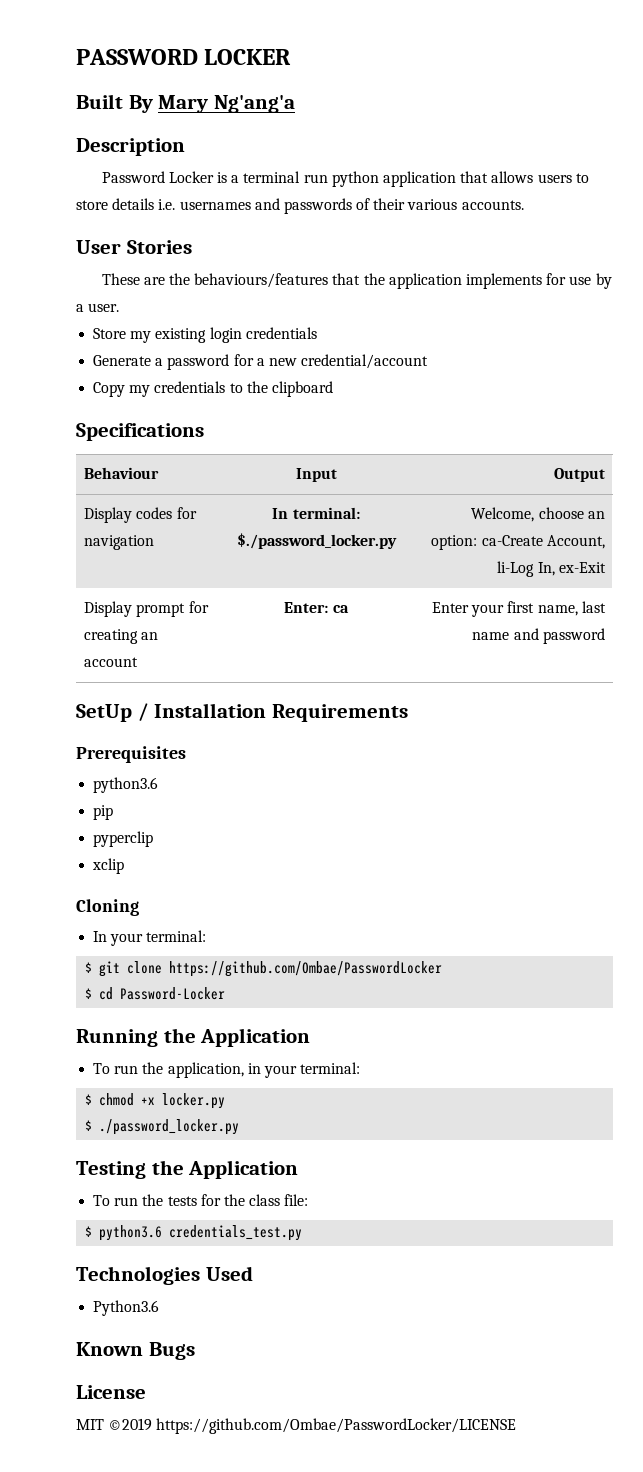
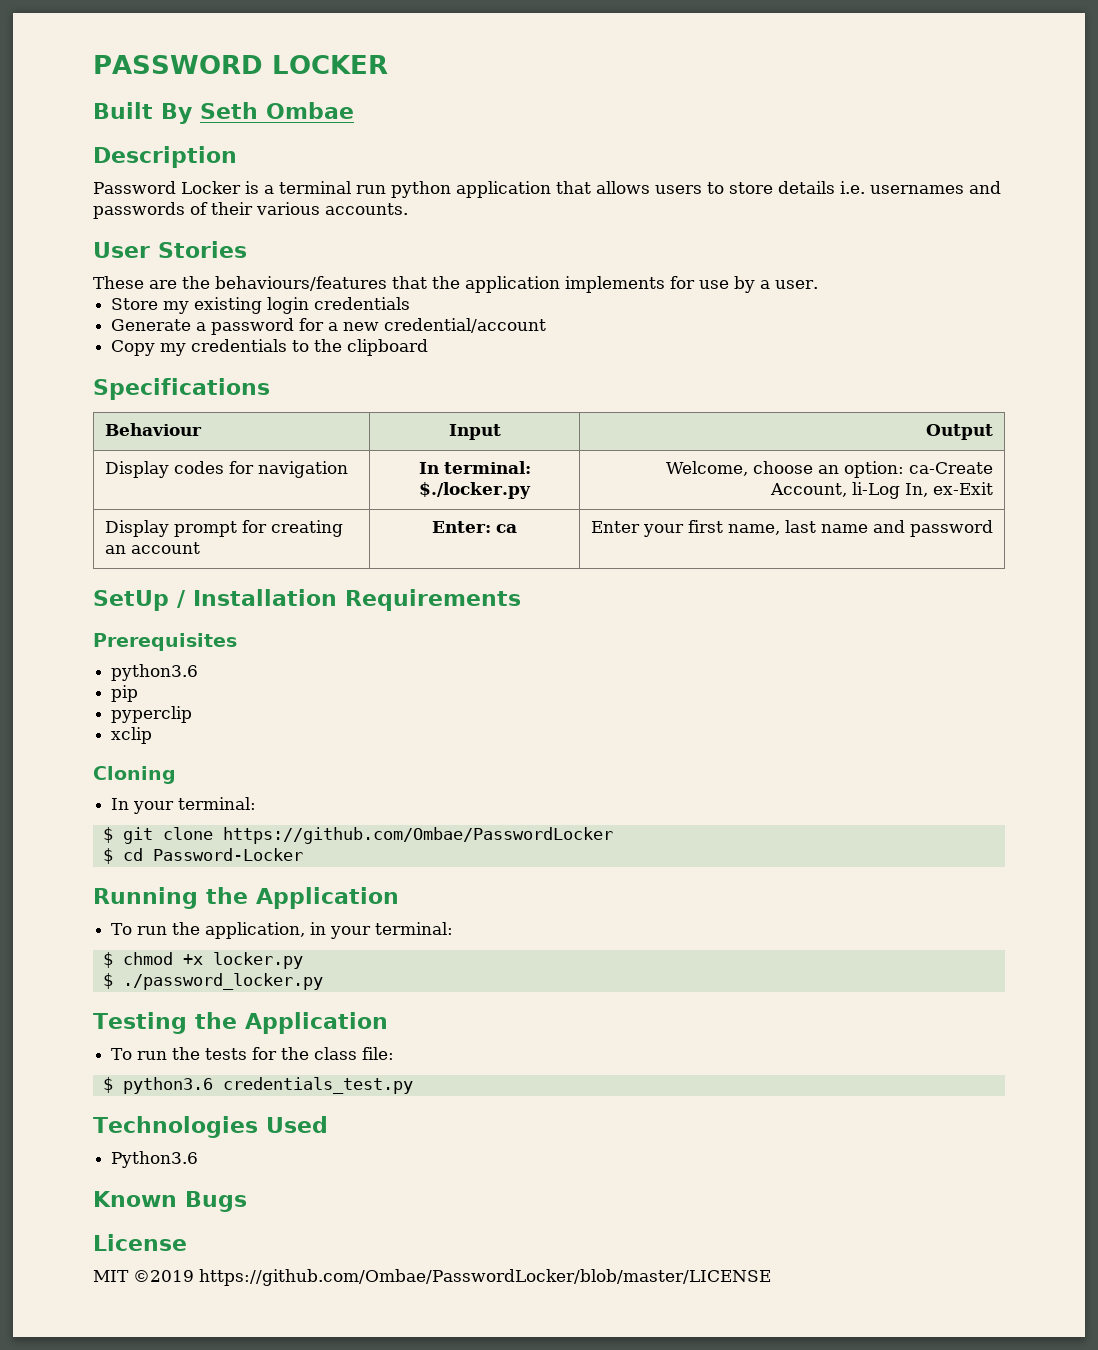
- Built By Mary Ng'ang'a
+ Built By Seth Ombae
- Display codes for navigation | In terminal: $./password_locker.py | Welcome, choose an option: ca-Create Account, li-Log In, ex-Exit
+ Display codes for navigation | In terminal: $./locker.py | Welcome, choose an option: ca-Create Account, li-Log In, ex-Exit
- MIT ©2019 https://github.com/Ombae/PasswordLocker/LICENSE
+ MIT ©2019 https://github.com/Ombae/PasswordLocker/blob/master/LICENSE

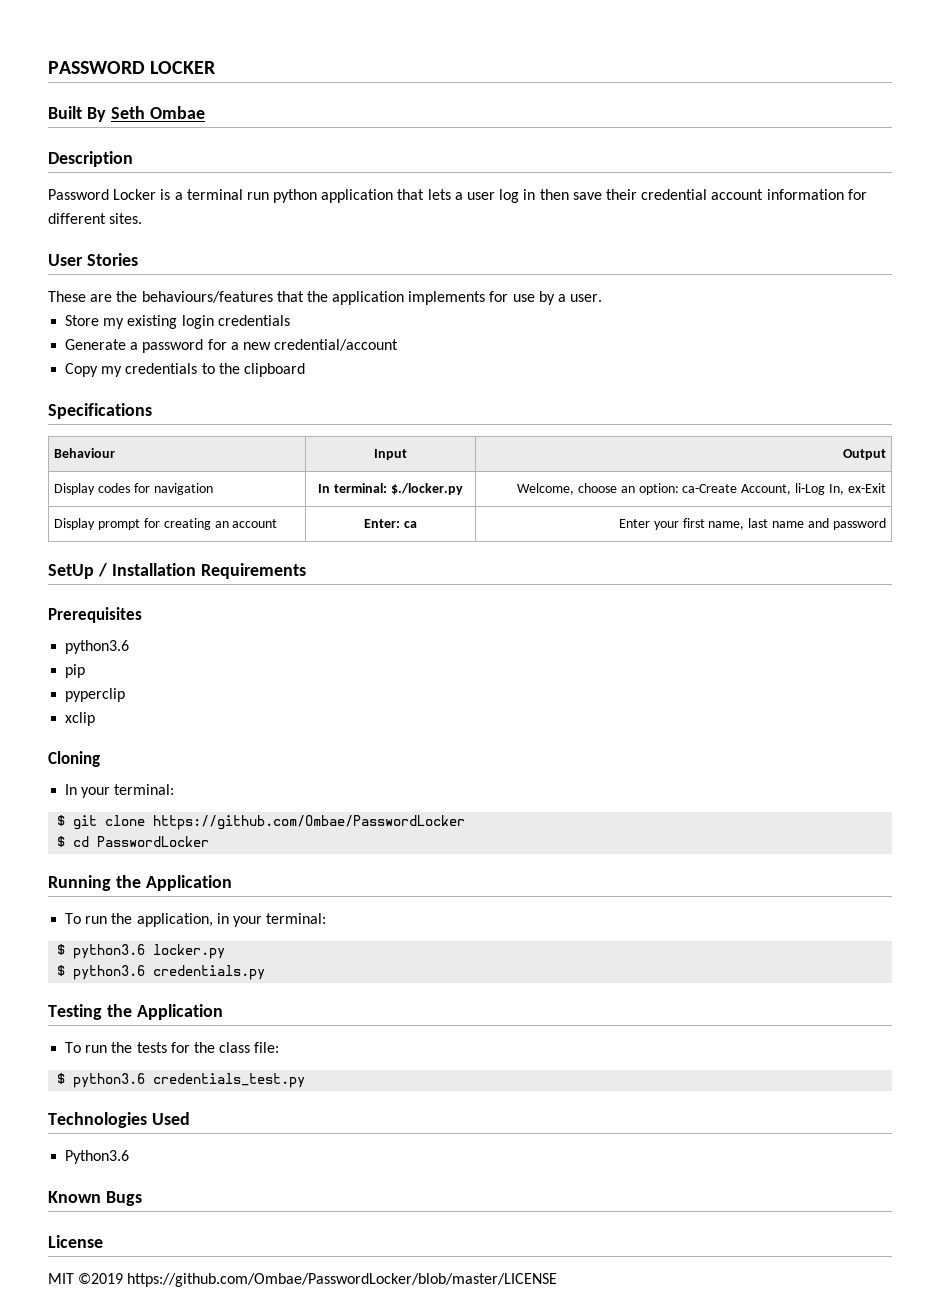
- Password Locker is a terminal run python application that allows users to store details i.e. usernames and passwords of their various accounts.
+ Password Locker is a terminal run python application that lets a user log in then save their credential account information for different sites.
- $ cd Password-Locker
+ $ cd PasswordLocker
- $ chmod +x locker.py
+ $ python3.6 locker.py
- $ ./password_locker.py
+ $ python3.6 credentials.py

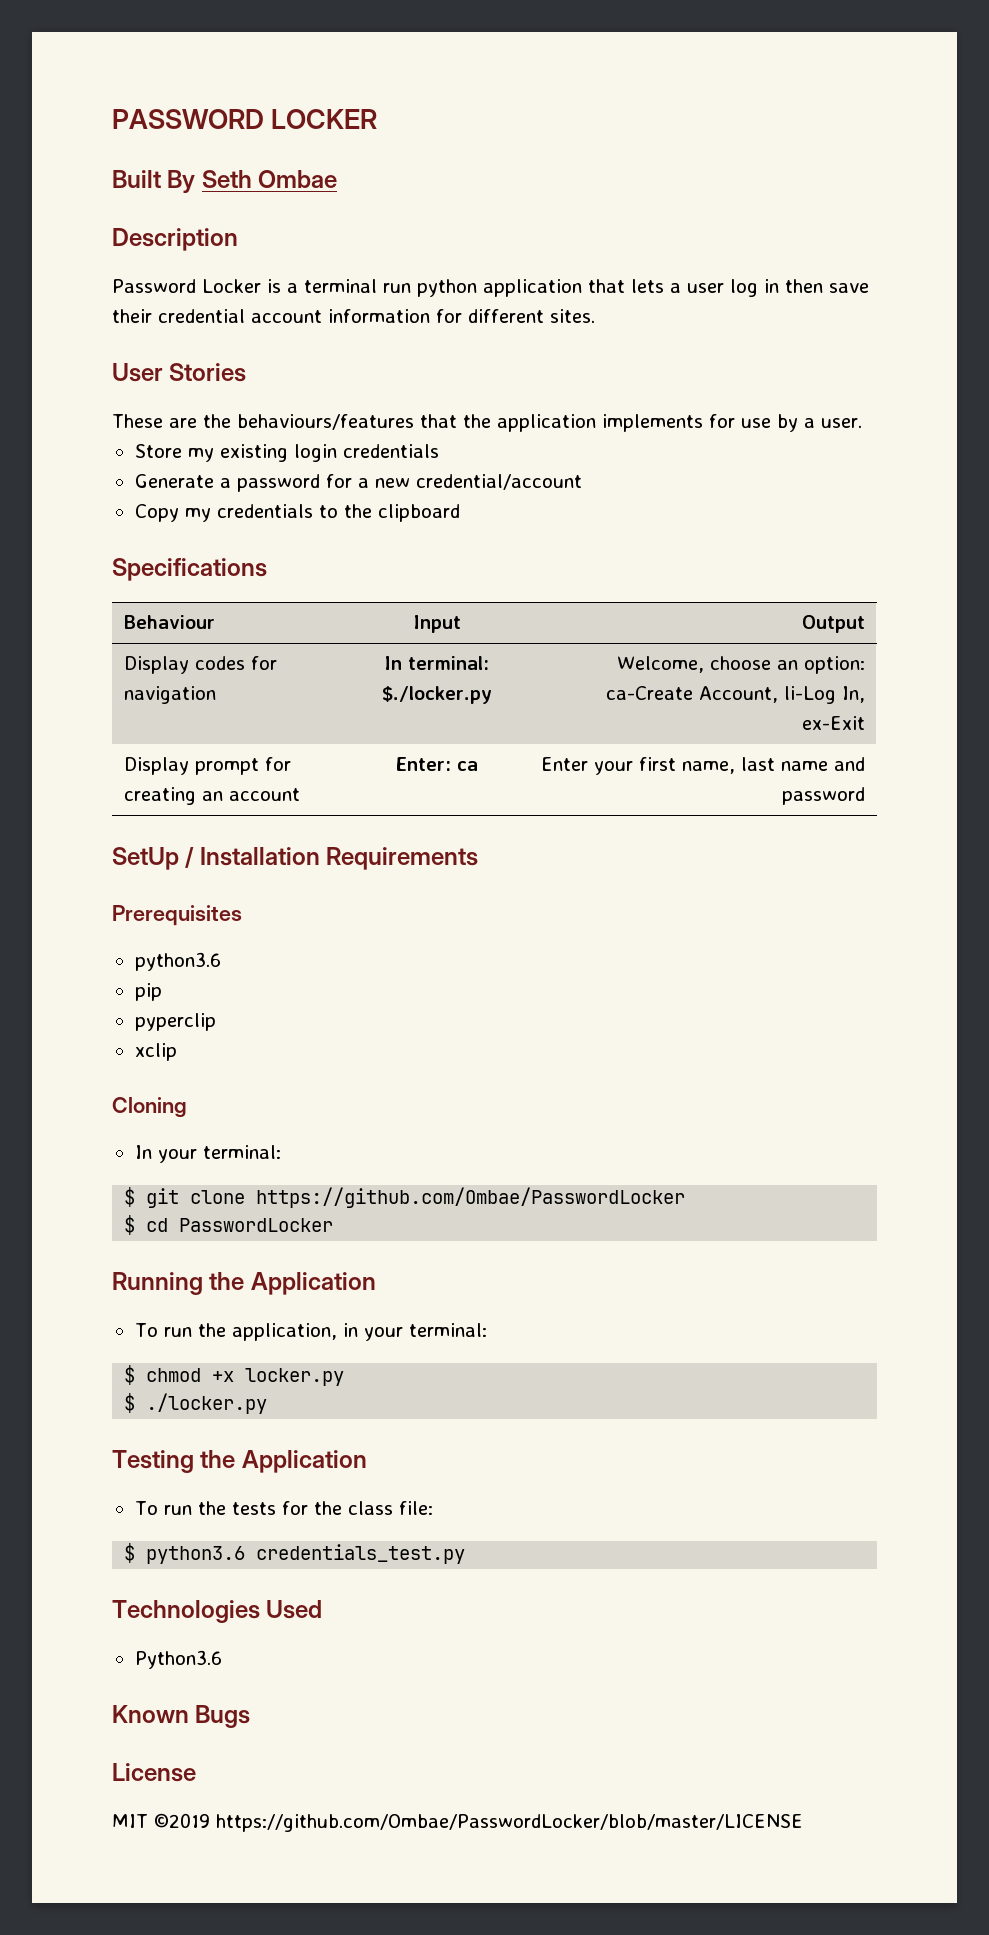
- $ python3.6 locker.py
+ $ chmod +x locker.py
- $ python3.6 credentials.py
+ $ ./locker.py

